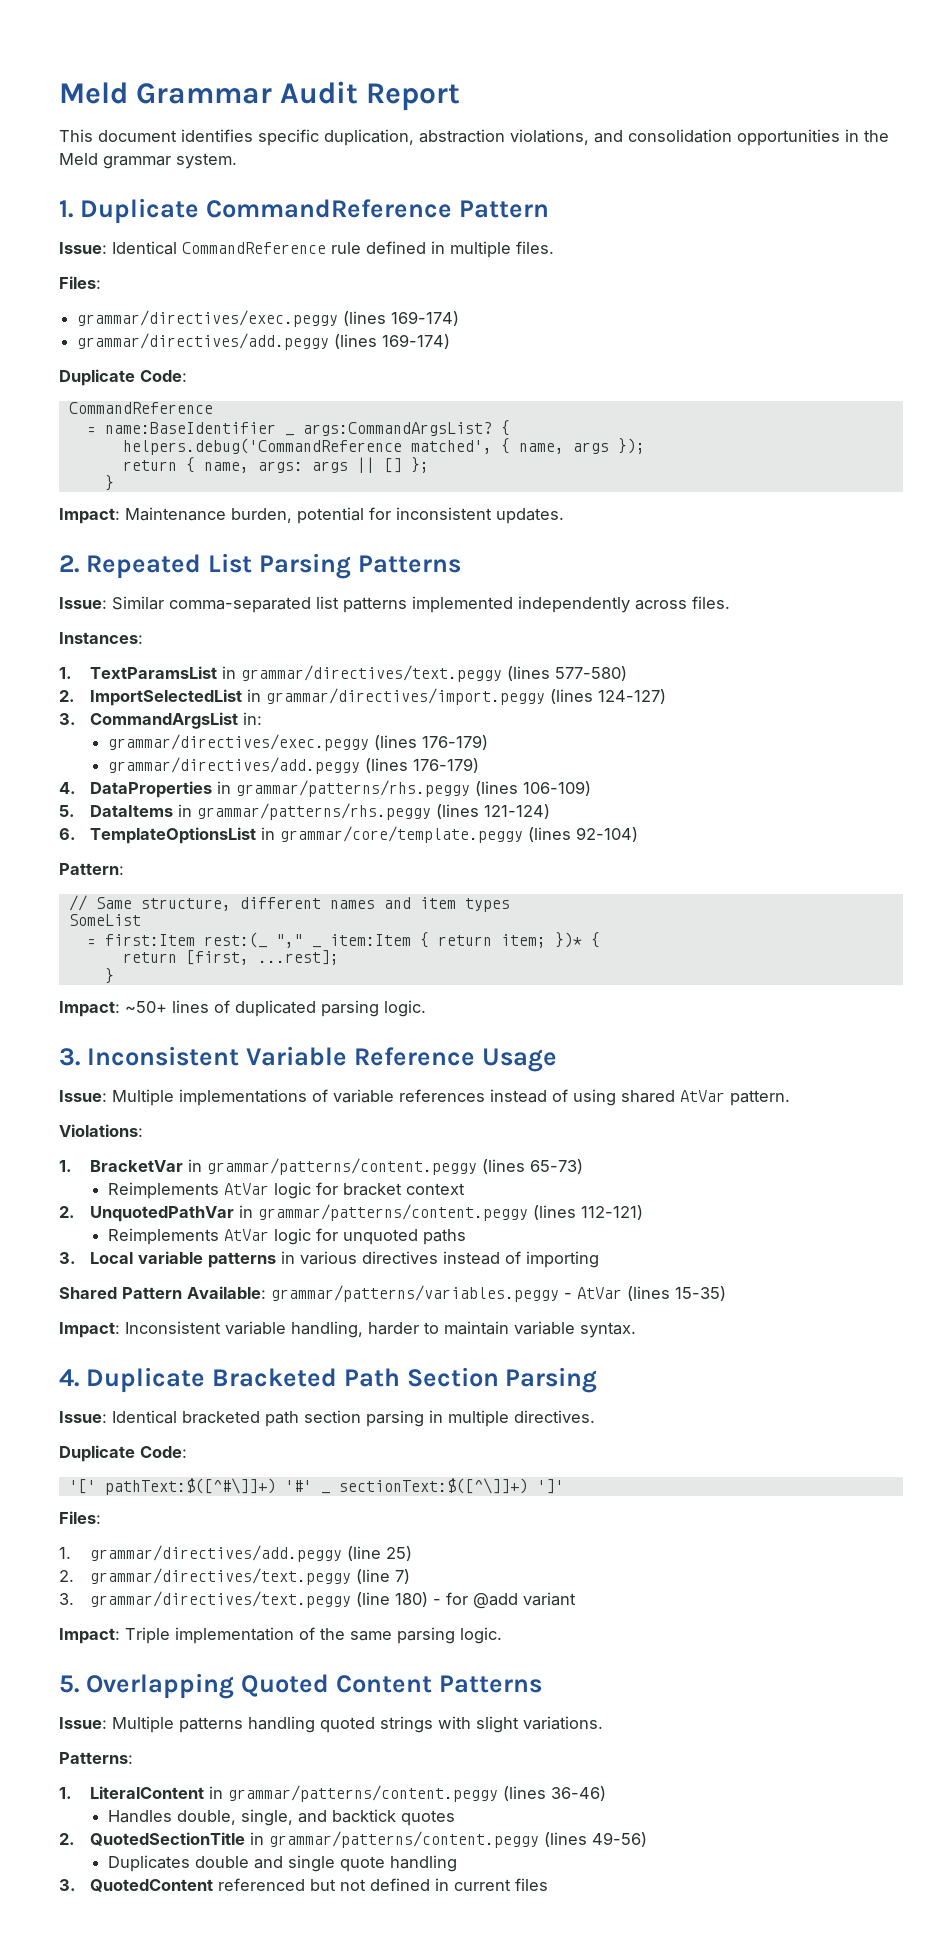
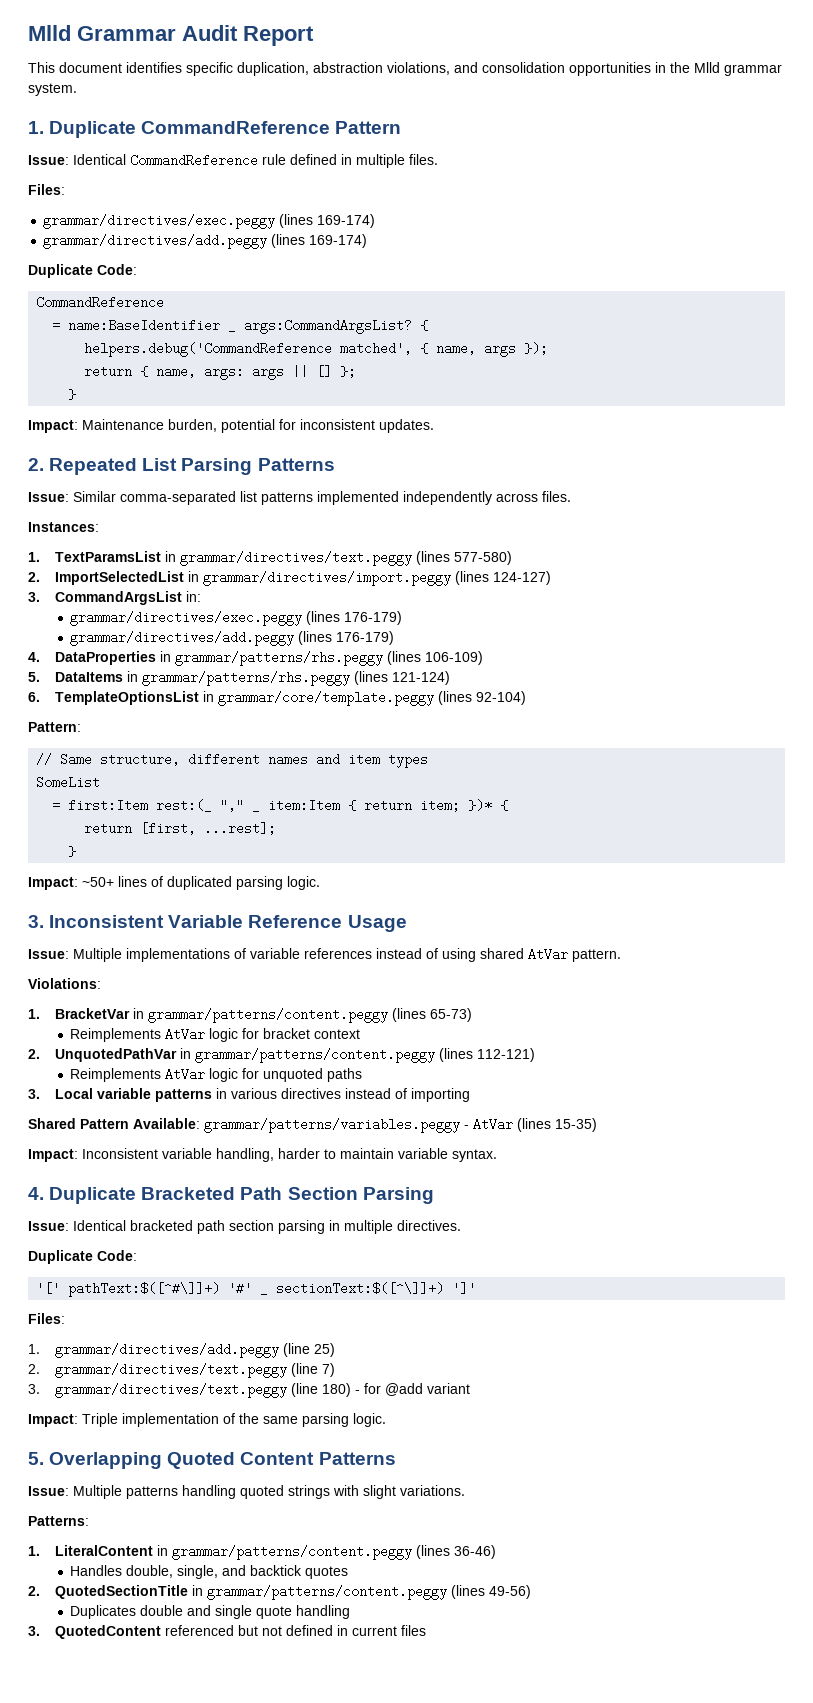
- Meld Grammar Audit Report
+ Mlld Grammar Audit Report
- This document identifies specific duplication, abstraction violations, and consolidation opportunities in the Meld grammar system.
+ This document identifies specific duplication, abstraction violations, and consolidation opportunities in the Mlld grammar system.

